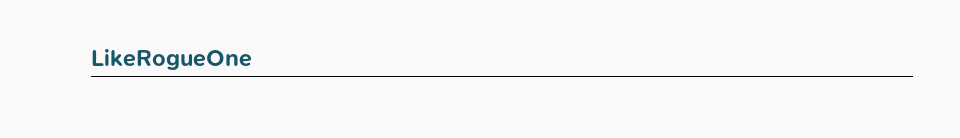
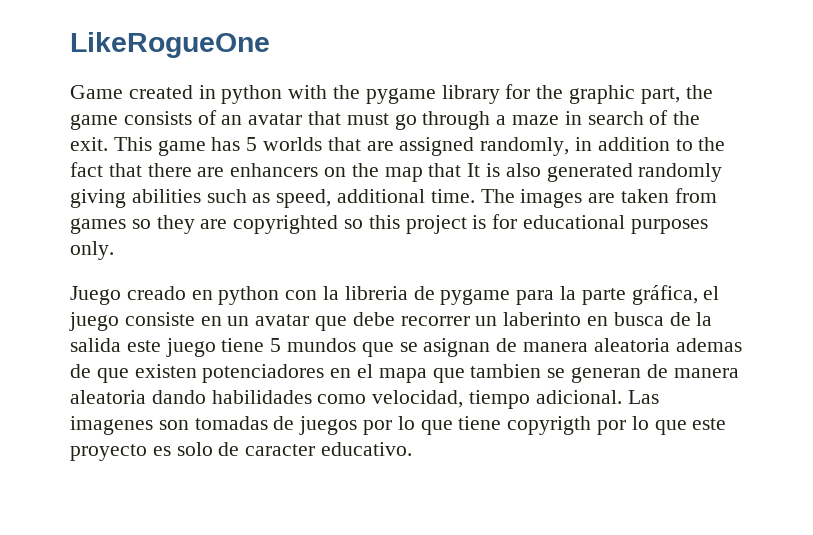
+ Game created in python with the pygame library for the graphic part, the game consists of an avatar that must go through a maze in search of the exit. This game has 5 worlds that are assigned randomly, in addition to the fact that there are enhancers on the map that It is also generated randomly giving abilities such as speed, additional time. The images are taken from games so they are copyrighted so this project is for educational purposes only.
+ Juego creado en python con la libreria de pygame para la parte gráfica, el juego consiste en un avatar que debe recorrer un laberinto en busca de la salida este juego tiene 5 mundos que se asignan de manera aleatoria ademas de que existen potenciadores en el mapa que tambien se generan de manera aleatoria dando habilidades como velocidad, tiempo adicional. Las imagenes son tomadas de juegos por lo que tiene copyrigth por lo que este proyecto es solo de caracter educativo.

